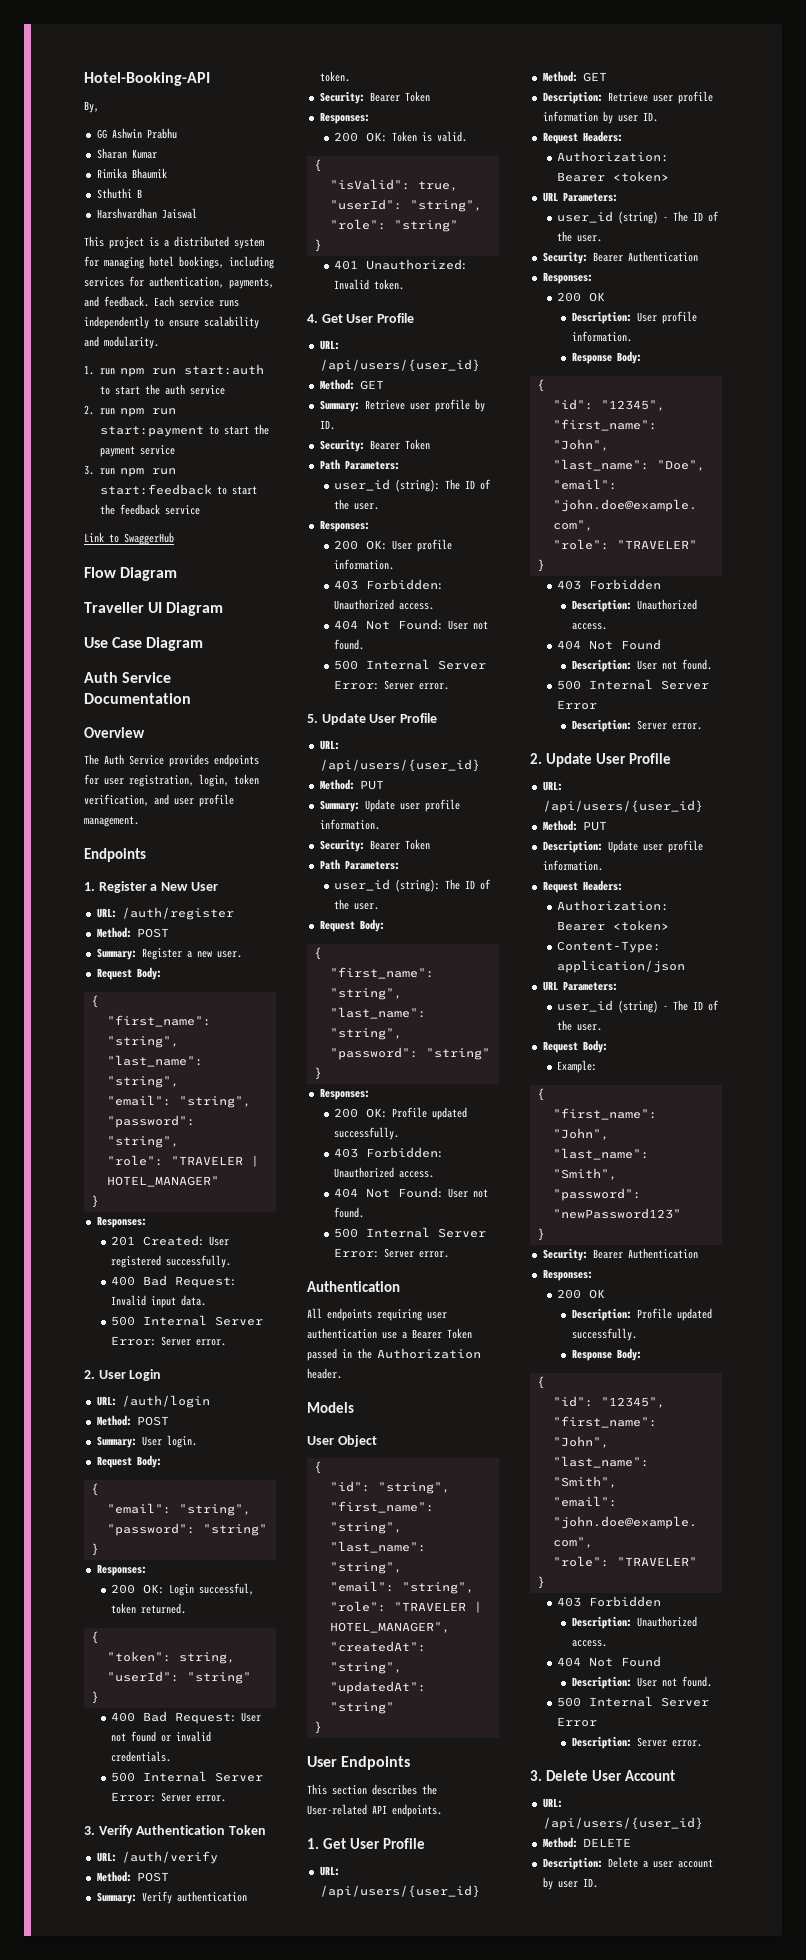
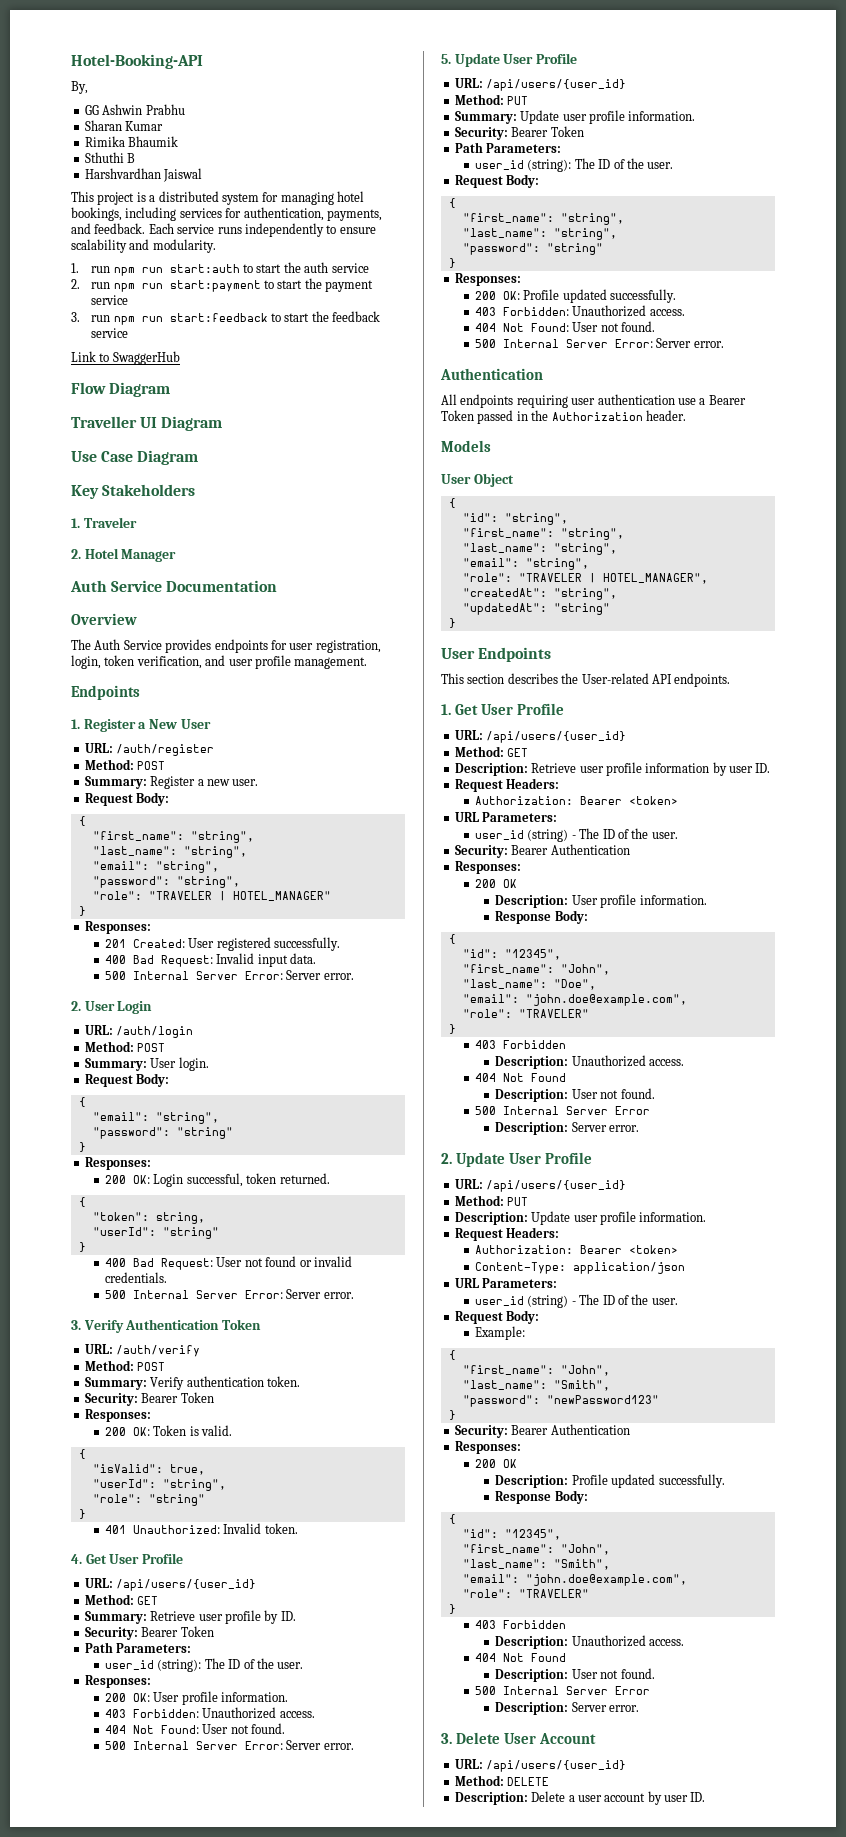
+ Key Stakeholders
+ 1. Traveler
+ 2. Hotel Manager

